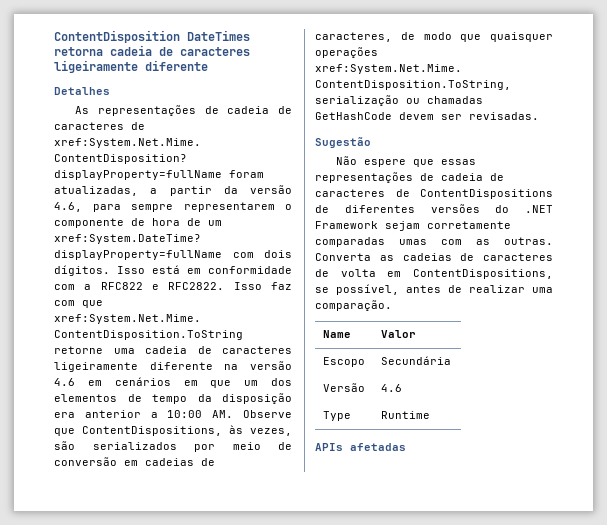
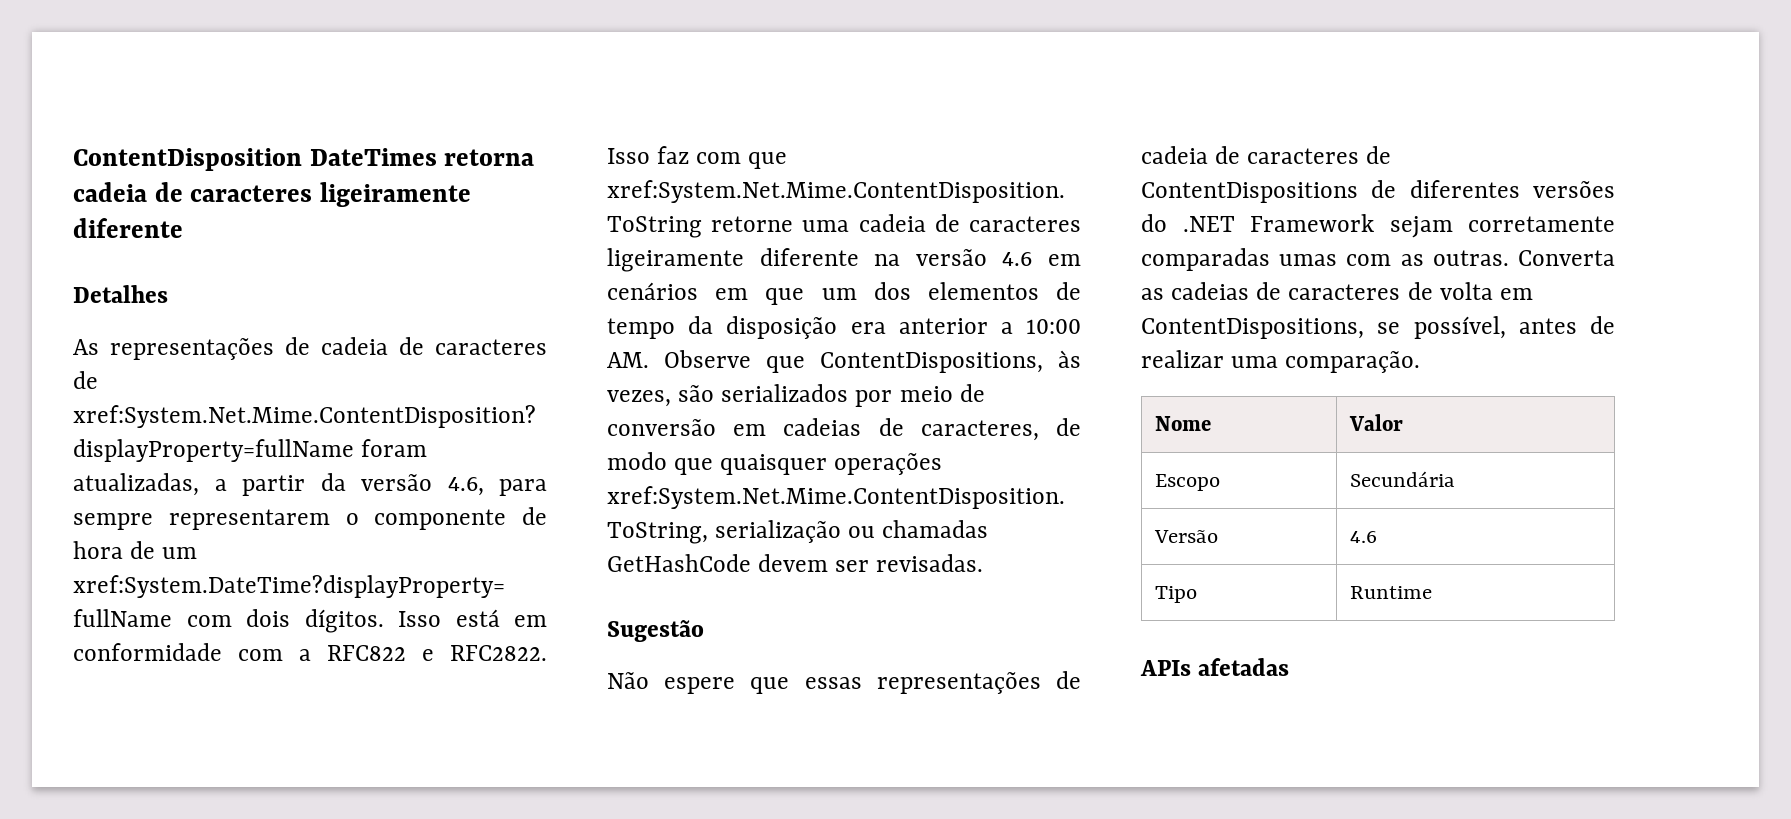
- Name | Valor
+ Nome | Valor
- Type | Runtime
+ Tipo | Runtime

